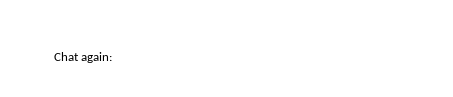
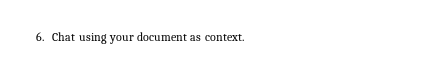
- Chat again:
+ 6. Chat using your document as context.

